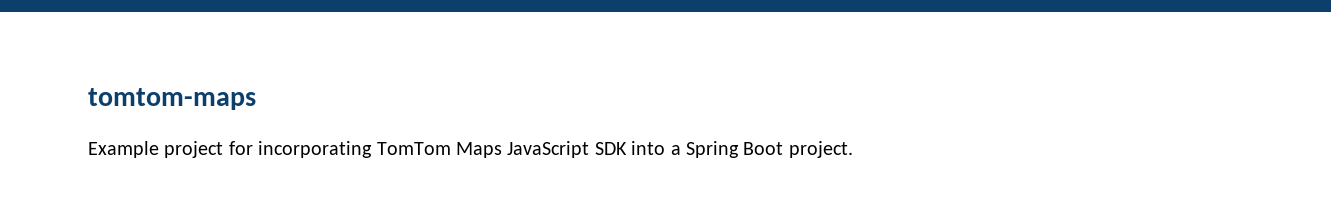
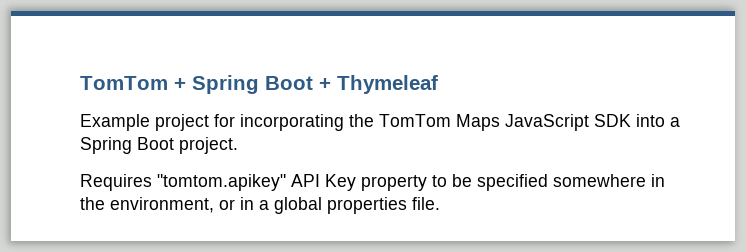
- tomtom-maps
+ TomTom + Spring Boot + Thymeleaf
- Example project for incorporating TomTom Maps JavaScript SDK into a Spring Boot project.
+ Example project for incorporating the TomTom Maps JavaScript SDK into a Spring Boot project.
+ Requires "tomtom.apikey" API Key property to be specified somewhere in the environment, or in a global properties file.

